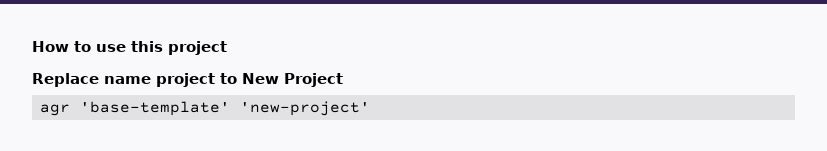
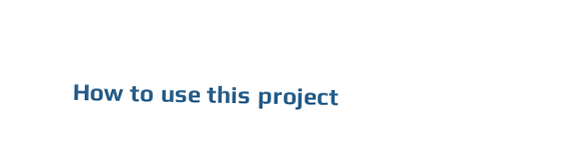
- Replace name project to New Project
- agr 'base-template' 'new-project'

